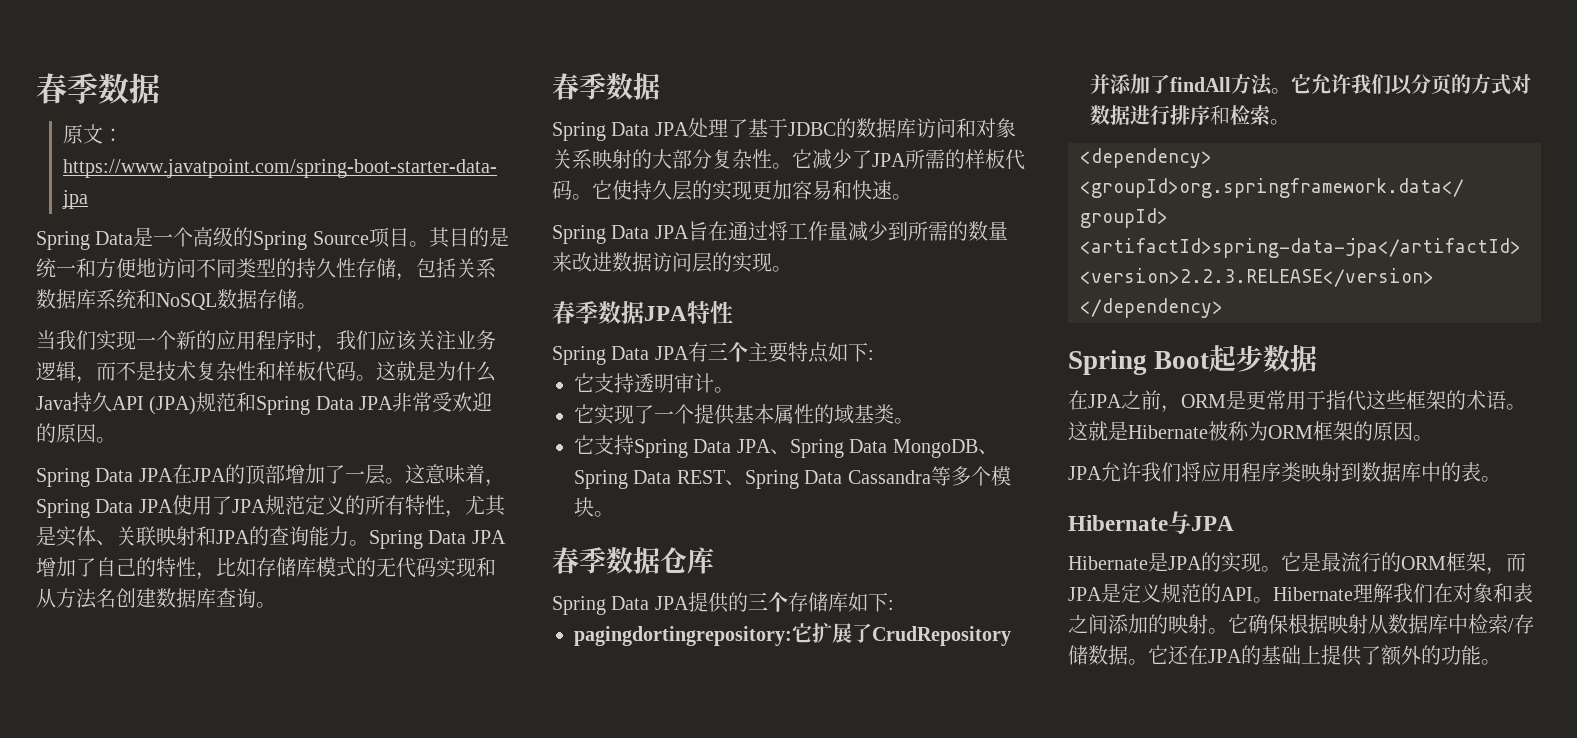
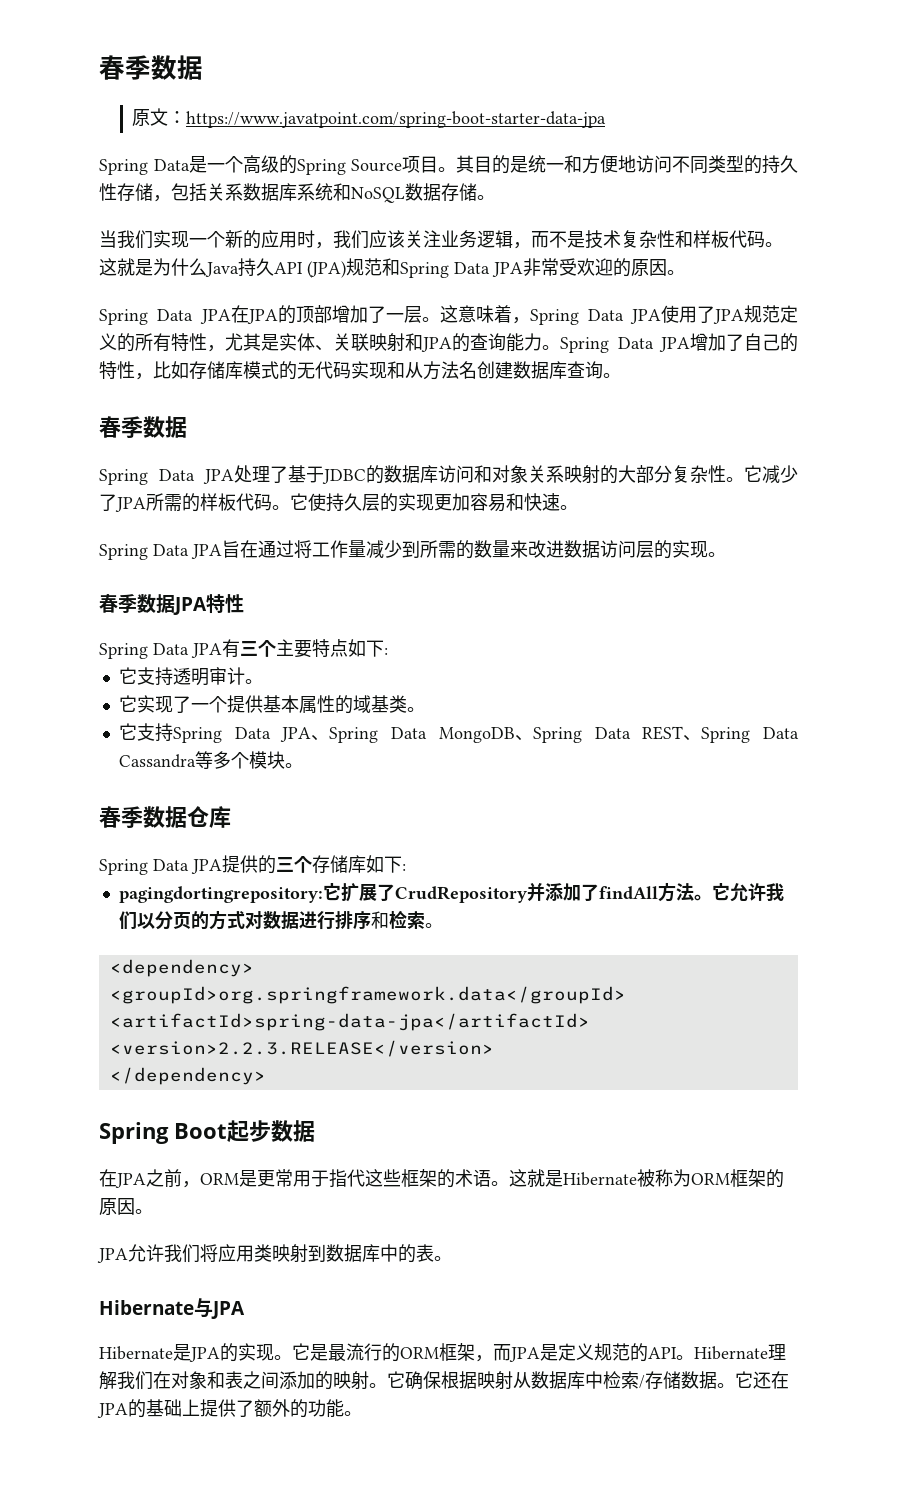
- 当我们实现一个新的应用程序时，我们应该关注业务逻辑，而不是技术复杂性和样板代码。
+ 当我们实现一个新的应用时，我们应该关注业务逻辑，而不是技术复杂性和样板代码。
- JPA允许我们将应用程序类映射到数据库中的表。
+ JPA允许我们将应用类映射到数据库中的表。

